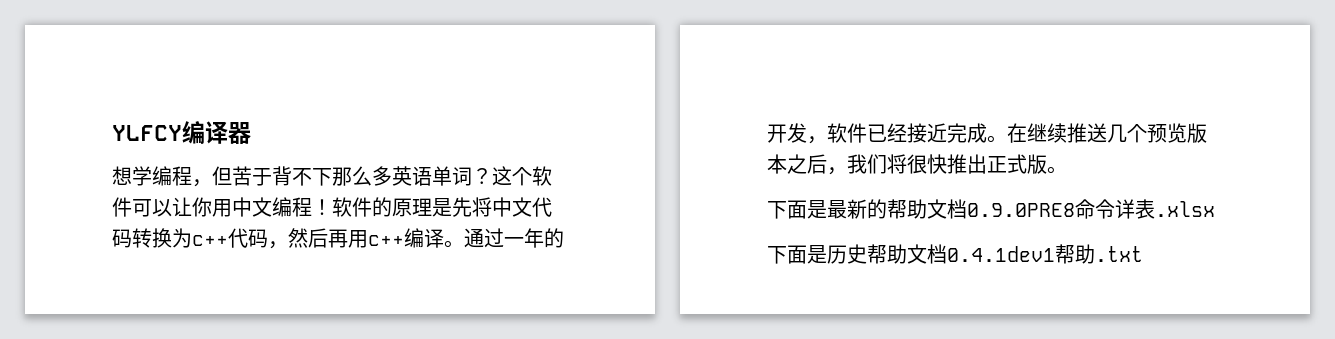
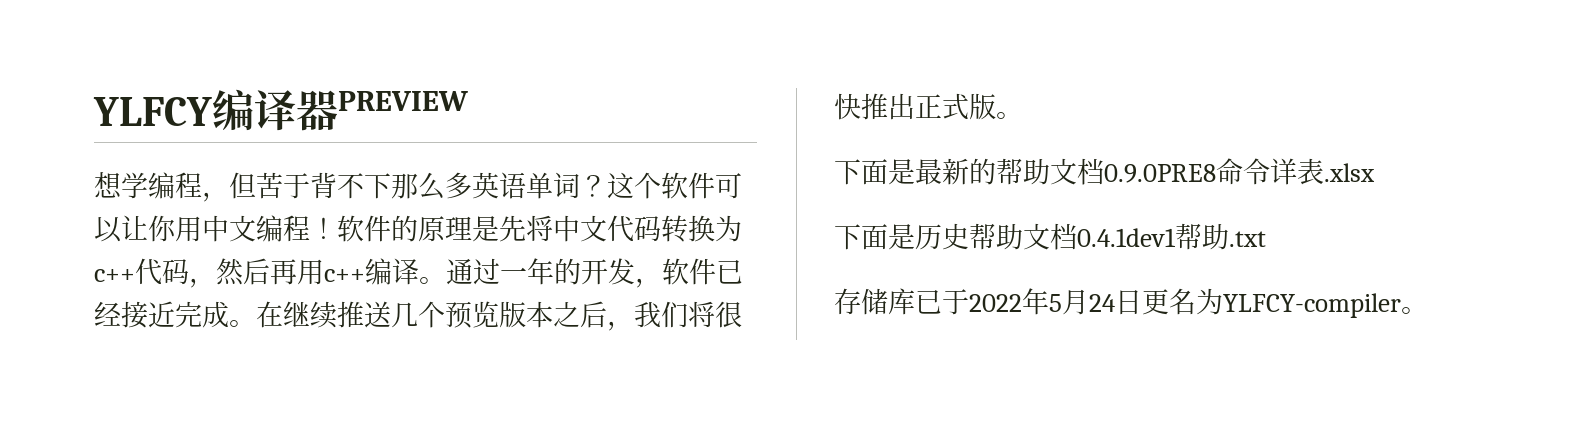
- YLFCY编译器
+ YLFCY编译器PREVIEW
+ 存储库已于2022年5月24日更名为YLFCY-compiler。

